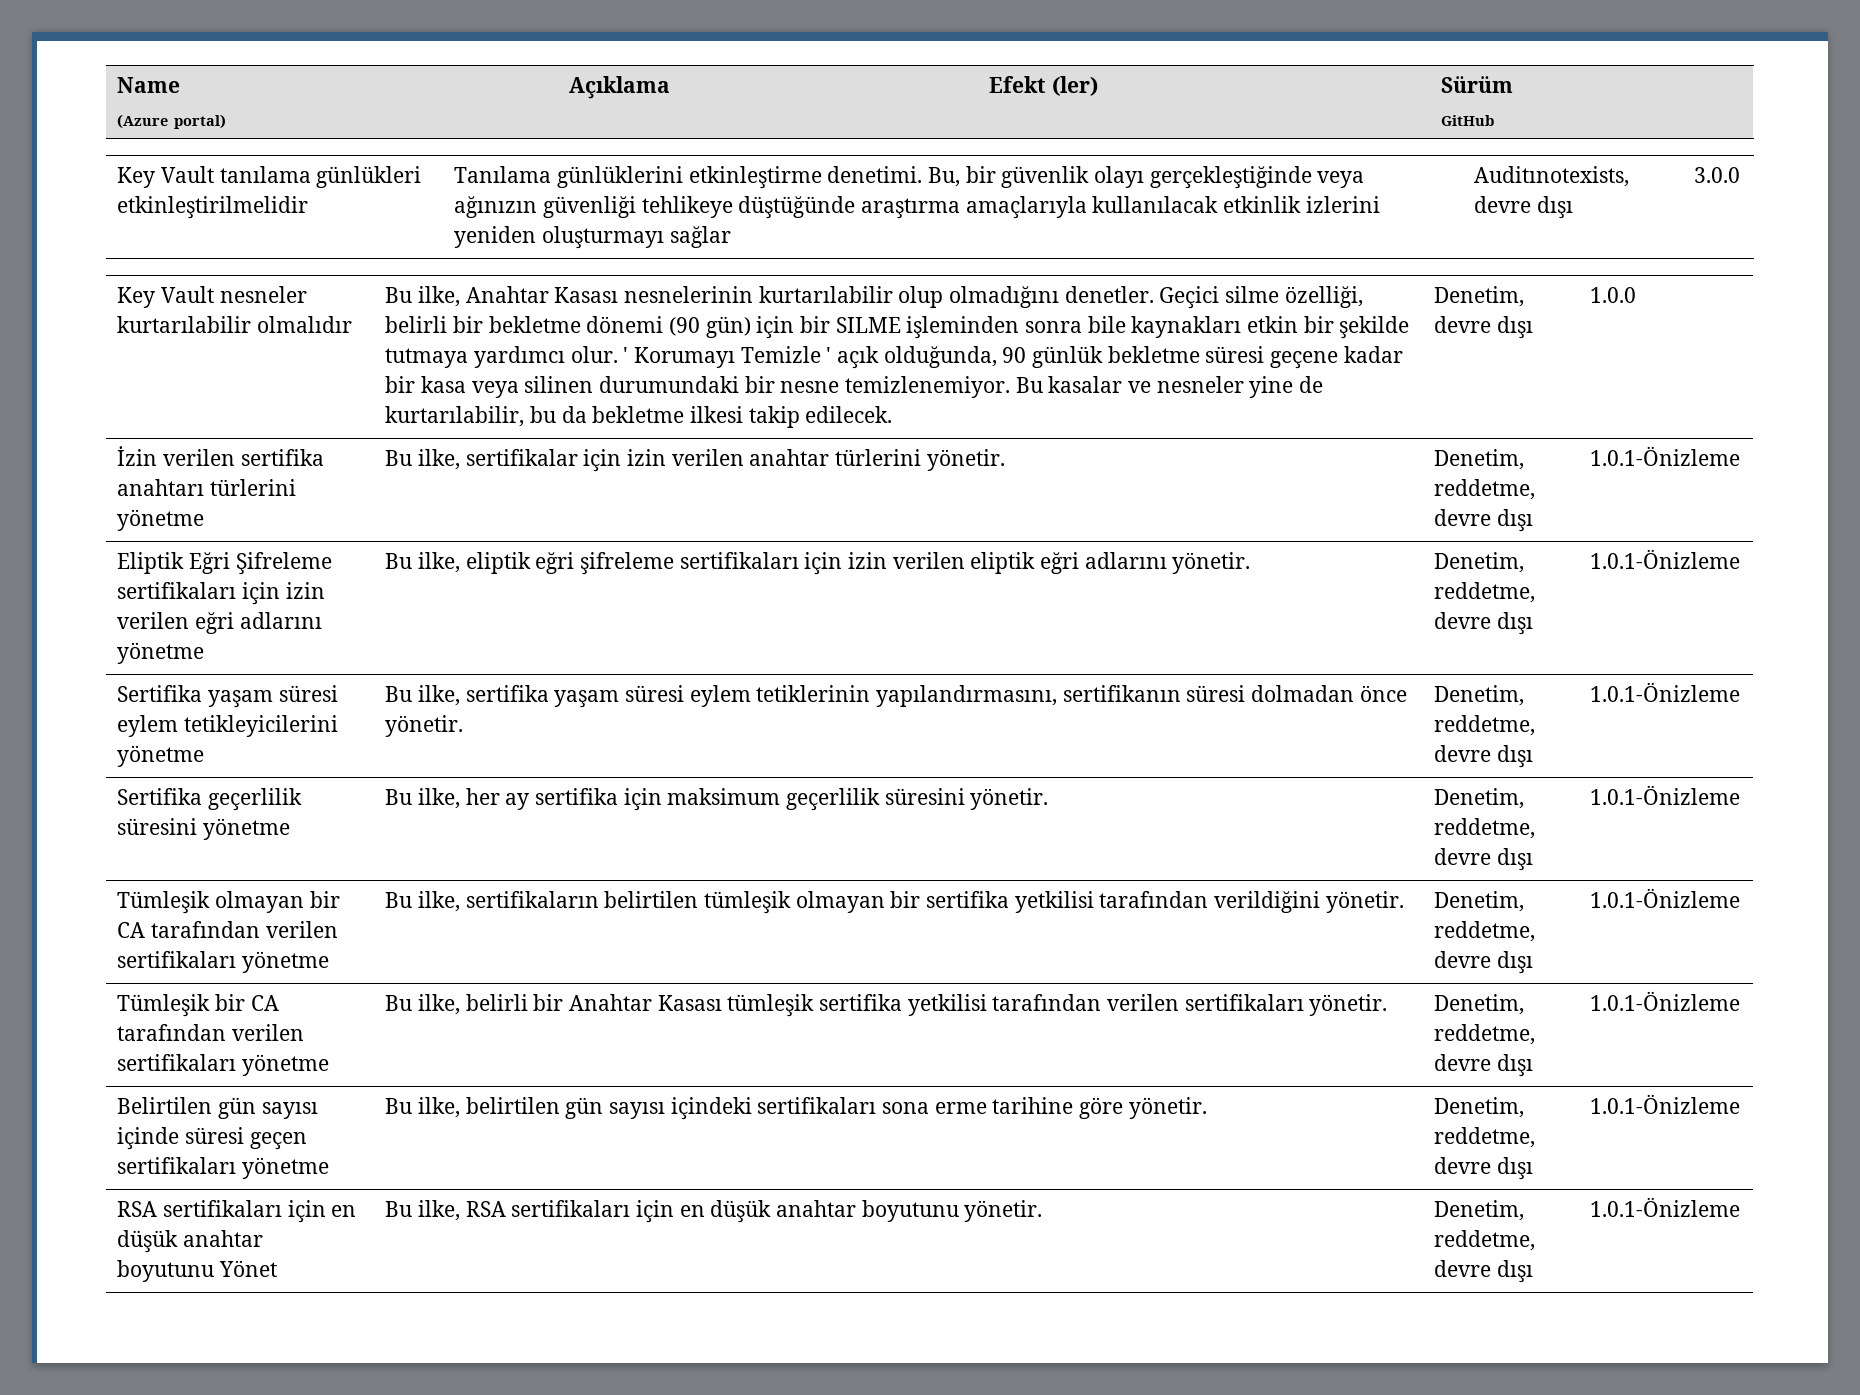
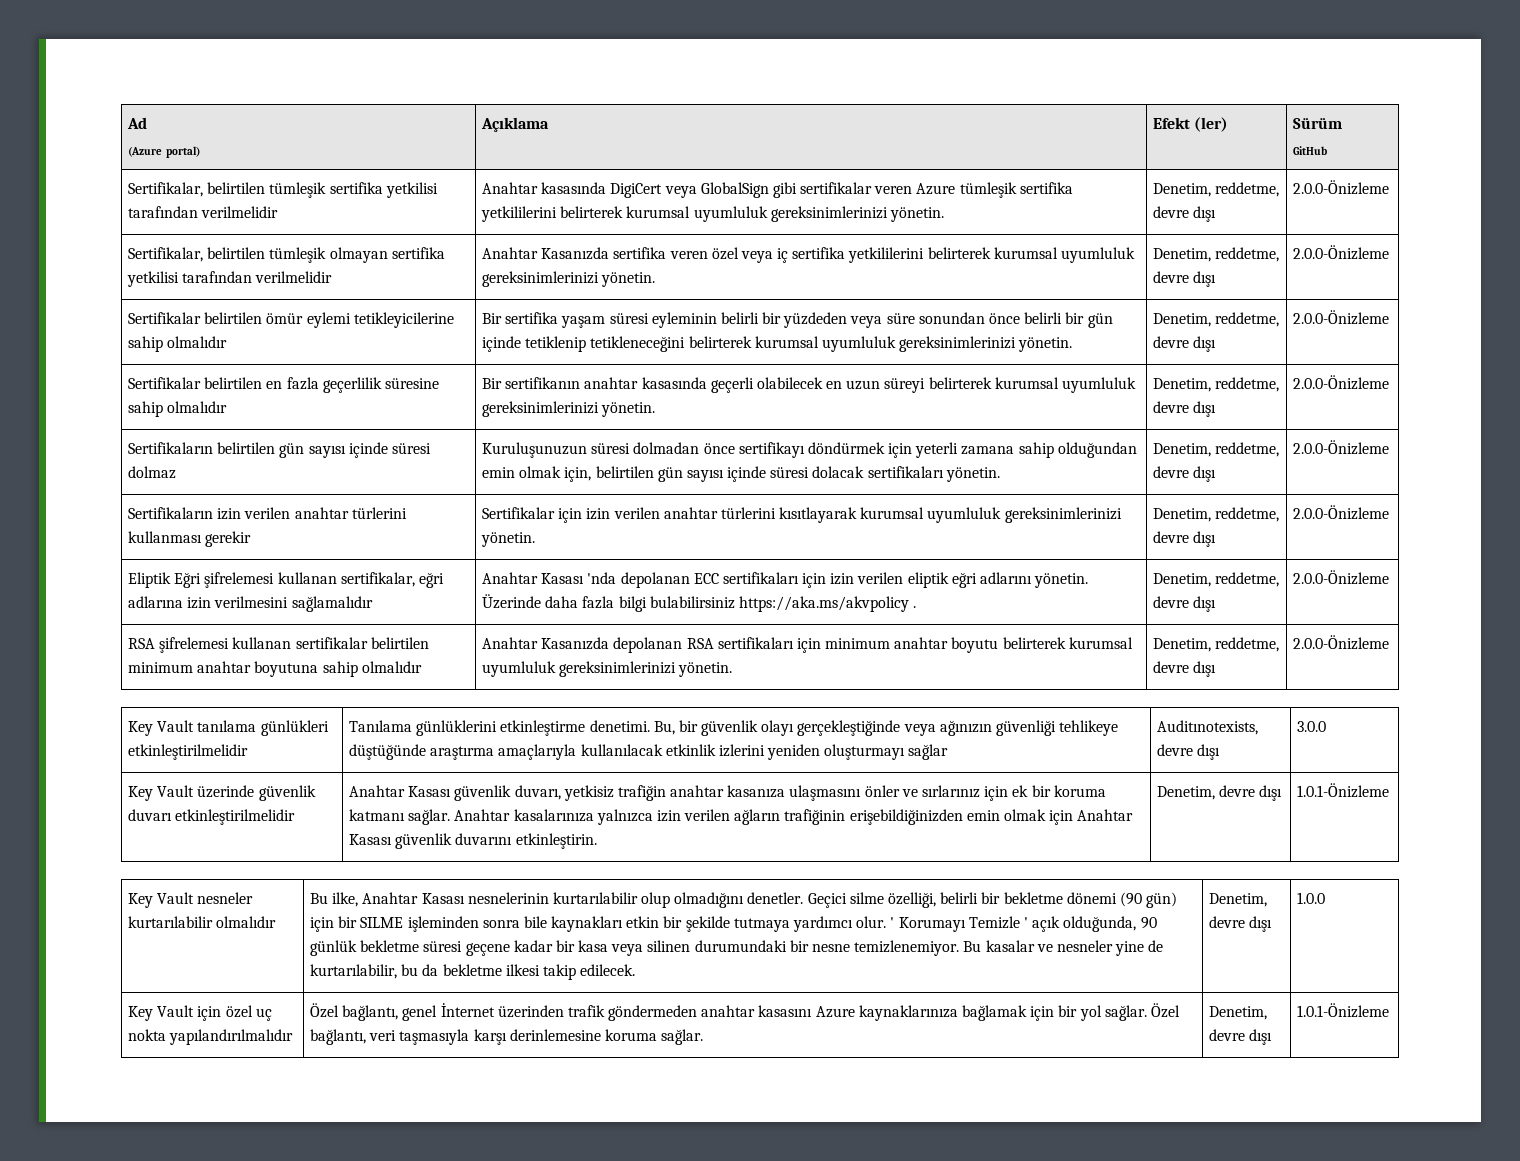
- Name
+ Ad
+ Sertifikalar, belirtilen tümleşik sertifika yetkilisi tarafından verilmelidir | Anahtar kasasında DigiCert veya GlobalSign gibi sertifikalar veren Azure tümleşik sertifika yetkililerini belirterek kurumsal uyumluluk gereksinimlerinizi yönetin. | Denetim, reddetme, devre dışı | 2.0.0-Önizleme
+ Sertifikalar, belirtilen tümleşik olmayan sertifika yetkilisi tarafından verilmelidir | Anahtar Kasanızda sertifika veren özel veya iç sertifika yetkililerini belirterek kurumsal uyumluluk gereksinimlerinizi yönetin. | Denetim, reddetme, devre dışı | 2.0.0-Önizleme
+ Sertifikalar belirtilen ömür eylemi tetikleyicilerine sahip olmalıdır | Bir sertifika yaşam süresi eyleminin belirli bir yüzdeden veya süre sonundan önce belirli bir gün içinde tetiklenip tetikleneceğini belirterek kurumsal uyumluluk gereksinimlerinizi yönetin. | Denetim, reddetme, devre dışı | 2.0.0-Önizleme
+ Sertifikalar belirtilen en fazla geçerlilik süresine sahip olmalıdır | Bir sertifikanın anahtar kasasında geçerli olabilecek en uzun süreyi belirterek kurumsal uyumluluk gereksinimlerinizi yönetin. | Denetim, reddetme, devre dışı | 2.0.0-Önizleme
+ Sertifikaların belirtilen gün sayısı içinde süresi dolmaz | Kuruluşunuzun süresi dolmadan önce sertifikayı döndürmek için yeterli zamana sahip olduğundan emin olmak için, belirtilen gün sayısı içinde süresi dolacak sertifikaları yönetin. | Denetim, reddetme, devre dışı | 2.0.0-Önizleme
+ Sertifikaların izin verilen anahtar türlerini kullanması gerekir | Sertifikalar için izin verilen anahtar türlerini kısıtlayarak kurumsal uyumluluk gereksinimlerinizi yönetin. | Denetim, reddetme, devre dışı | 2.0.0-Önizleme
+ Eliptik Eğri şifrelemesi kullanan sertifikalar, eğri adlarına izin verilmesini sağlamalıdır | Anahtar Kasası 'nda depolanan ECC sertifikaları için izin verilen eliptik eğri adlarını yönetin. Üzerinde daha fazla bilgi bulabilirsiniz https://aka.ms/akvpolicy . | Denetim, reddetme, devre dışı | 2.0.0-Önizleme
+ RSA şifrelemesi kullanan sertifikalar belirtilen minimum anahtar boyutuna sahip olmalıdır | Anahtar Kasanızda depolanan RSA sertifikaları için minimum anahtar boyutu belirterek kurumsal uyumluluk gereksinimlerinizi yönetin. | Denetim, reddetme, devre dışı | 2.0.0-Önizleme
+ Key Vault üzerinde güvenlik duvarı etkinleştirilmelidir | Anahtar Kasası güvenlik duvarı, yetkisiz trafiğin anahtar kasanıza ulaşmasını önler ve sırlarınız için ek bir koruma katmanı sağlar. Anahtar kasalarınıza yalnızca izin verilen ağların trafiğinin erişebildiğinizden emin olmak için Anahtar Kasası güvenlik duvarını etkinleştirin. | Denetim, devre dışı | 1.0.1-Önizleme
- İzin verilen sertifika anahtarı türlerini yönetme | Bu ilke, sertifikalar için izin verilen anahtar türlerini yönetir. | Denetim, reddetme, devre dışı | 1.0.1-Önizleme
- Eliptik Eğri Şifreleme sertifikaları için izin verilen eğri adlarını yönetme | Bu ilke, eliptik eğri şifreleme sertifikaları için izin verilen eliptik eğri adlarını yönetir. | Denetim, reddetme, devre dışı | 1.0.1-Önizleme
- Sertifika yaşam süresi eylem tetikleyicilerini yönetme | Bu ilke, sertifika yaşam süresi eylem tetiklerinin yapılandırmasını, sertifikanın süresi dolmadan önce yönetir. | Denetim, reddetme, devre dışı | 1.0.1-Önizleme
- Sertifika geçerlilik süresini yönetme | Bu ilke, her ay sertifika için maksimum geçerlilik süresini yönetir. | Denetim, reddetme, devre dışı | 1.0.1-Önizleme
- Tümleşik olmayan bir CA tarafından verilen sertifikaları yönetme | Bu ilke, sertifikaların belirtilen tümleşik olmayan bir sertifika yetkilisi tarafından verildiğini yönetir. | Denetim, reddetme, devre dışı | 1.0.1-Önizleme
- Tümleşik bir CA tarafından verilen sertifikaları yönetme | Bu ilke, belirli bir Anahtar Kasası tümleşik sertifika yetkilisi tarafından verilen sertifikaları yönetir. | Denetim, reddetme, devre dışı | 1.0.1-Önizleme
- Belirtilen gün sayısı içinde süresi geçen sertifikaları yönetme | Bu ilke, belirtilen gün sayısı içindeki sertifikaları sona erme tarihine göre yönetir. | Denetim, reddetme, devre dışı | 1.0.1-Önizleme
- RSA sertifikaları için en düşük anahtar boyutunu Yönet | Bu ilke, RSA sertifikaları için en düşük anahtar boyutunu yönetir. | Denetim, reddetme, devre dışı | 1.0.1-Önizleme
+ Key Vault için özel uç nokta yapılandırılmalıdır | Özel bağlantı, genel İnternet üzerinden trafik göndermeden anahtar kasasını Azure kaynaklarınıza bağlamak için bir yol sağlar. Özel bağlantı, veri taşmasıyla karşı derinlemesine koruma sağlar. | Denetim, devre dışı | 1.0.1-Önizleme

